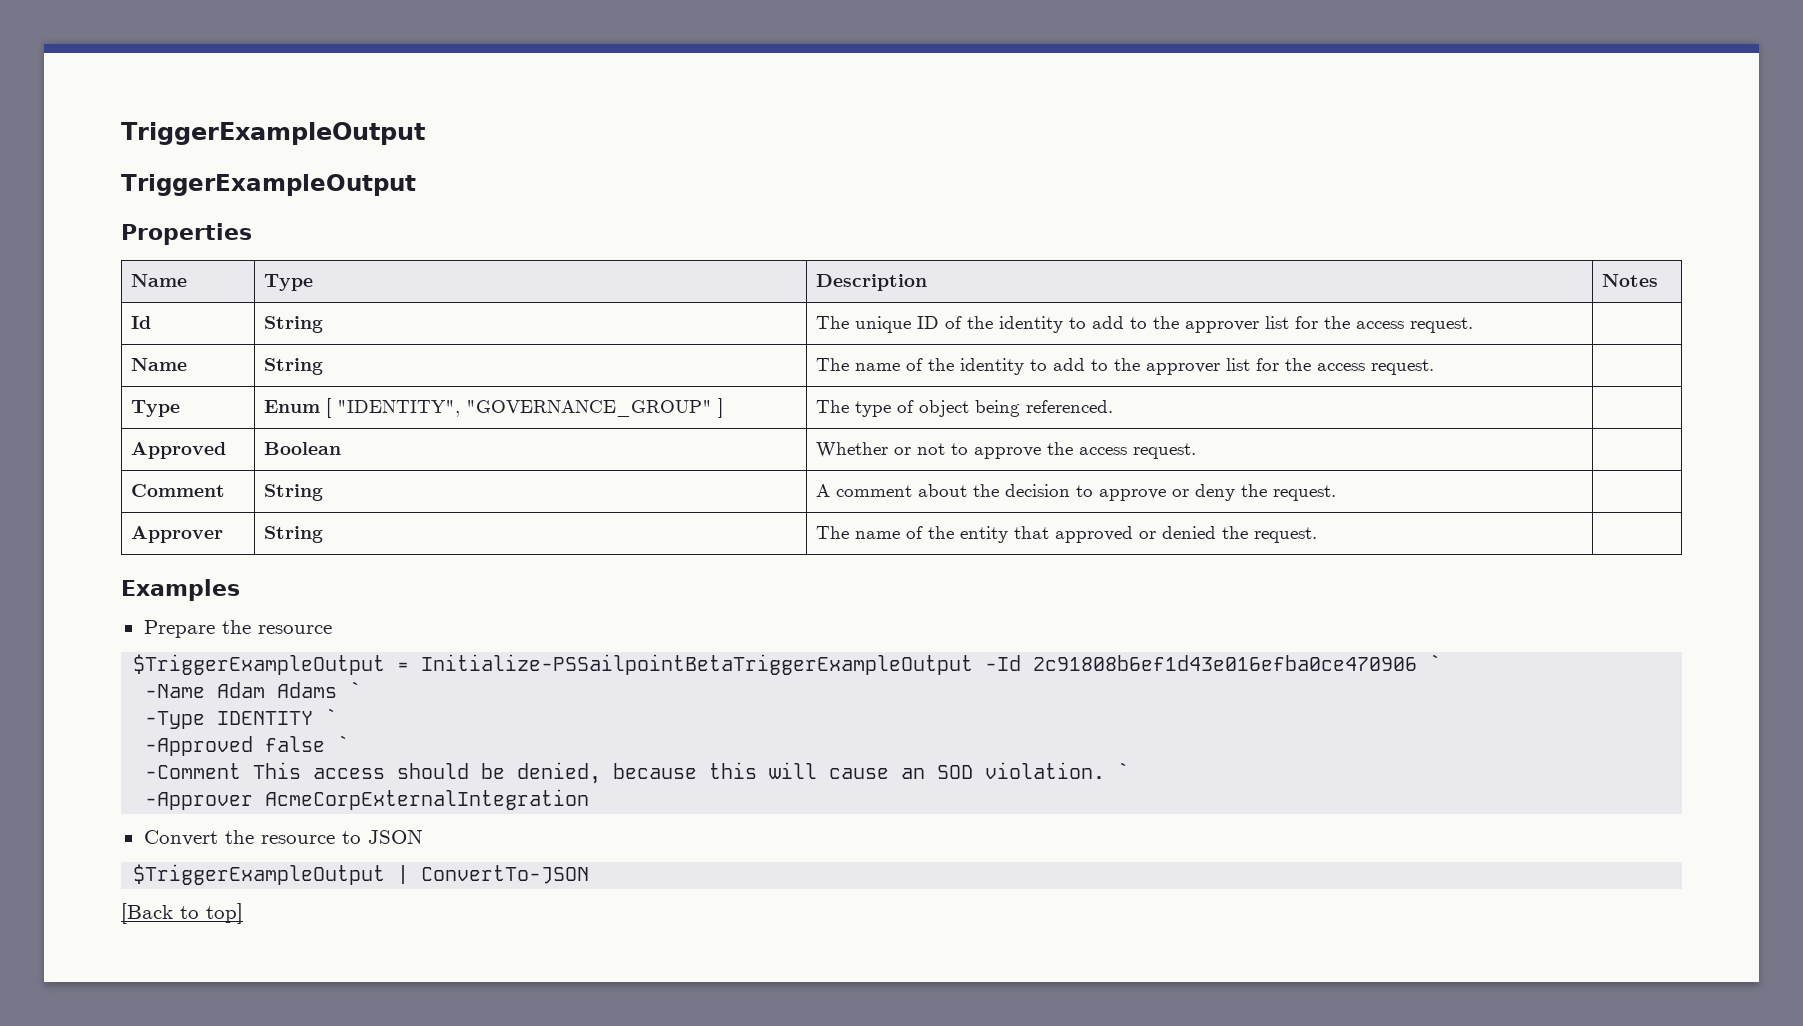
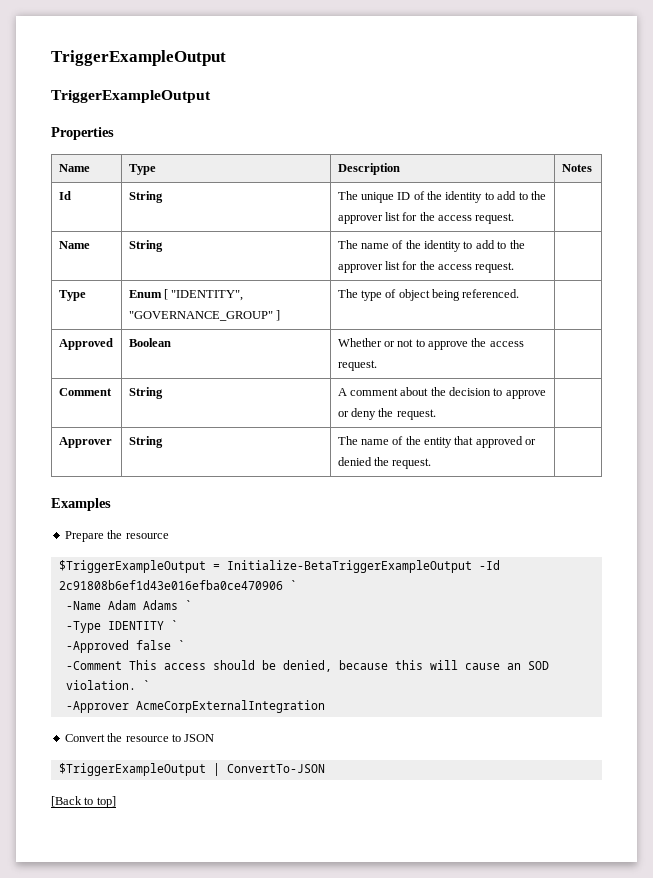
- $TriggerExampleOutput = Initialize-PSSailpointBetaTriggerExampleOutput -Id 2c91808b6ef1d43e016efba0ce470906 `
+ $TriggerExampleOutput = Initialize-BetaTriggerExampleOutput -Id 2c91808b6ef1d43e016efba0ce470906 `

